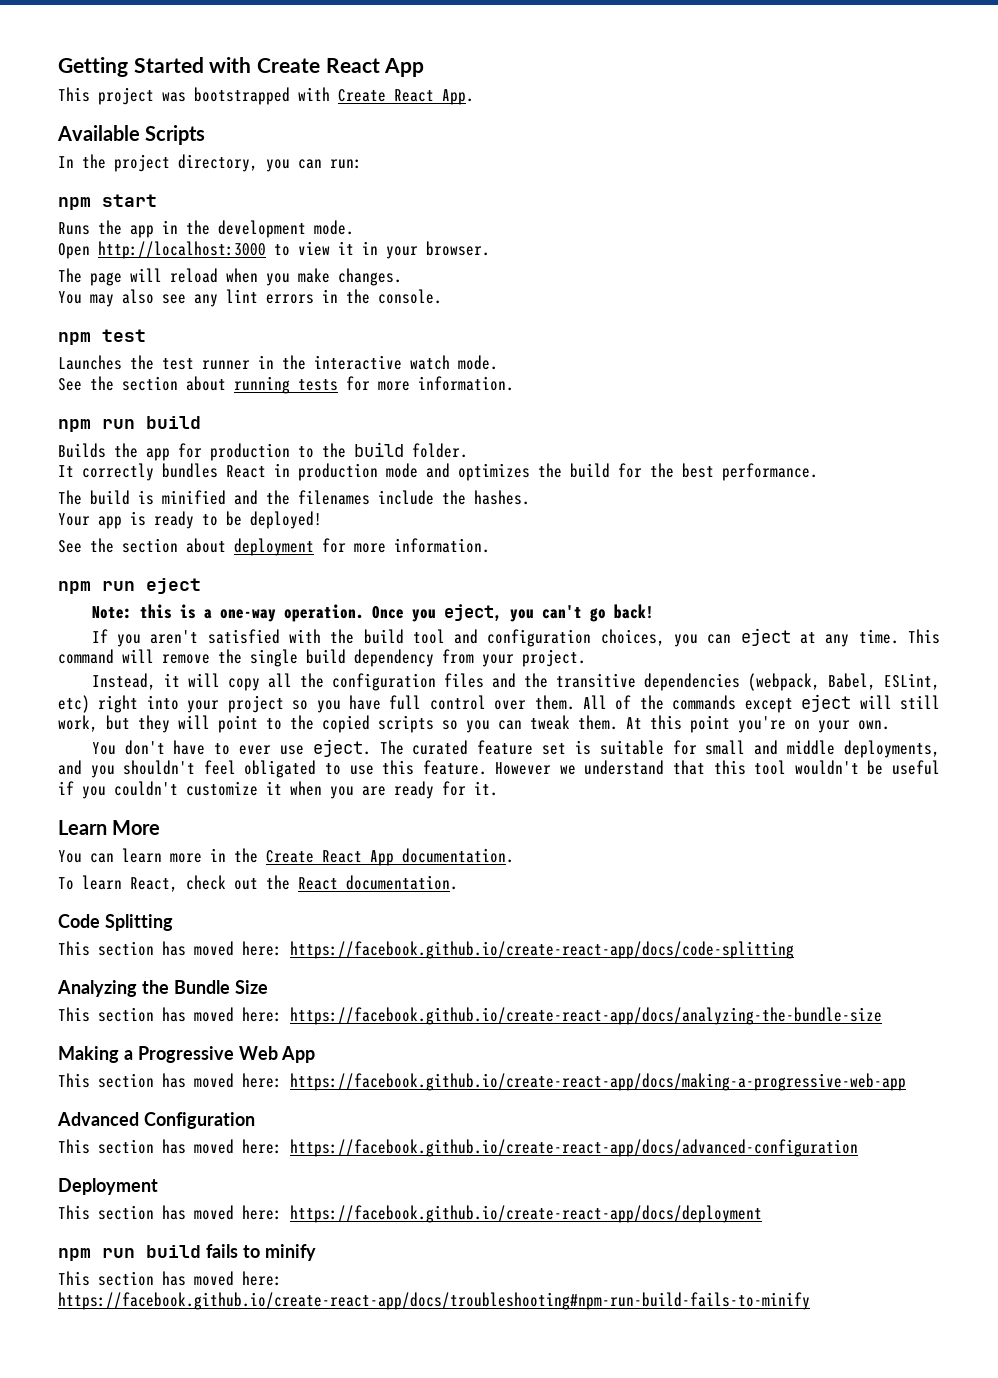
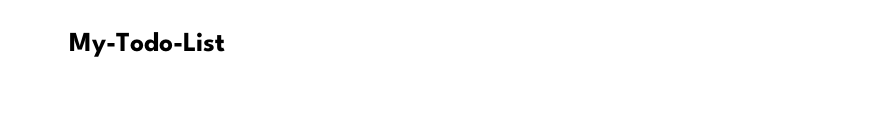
- Getting Started with Create React App
- This project was bootstrapped with Create React App.
- Available Scripts
- In the project directory, you can run:
- npm start
- Runs the app in the development mode.
- Open http://localhost:3000 to view it in your browser.
- The page will reload when you make changes.
- You may also see any lint errors in the console.
- npm test
- Launches the test runner in the interactive watch mode.
- See the section about running tests for more information.
- npm run build
- Builds the app for production to the build folder.
- It correctly bundles React in production mode and optimizes the build for the best performance.
- The build is minified and the filenames include the hashes.
- Your app is ready to be deployed!
- See the section about deployment for more information.
- npm run eject
- Note: this is a one-way operation. Once you eject, you can't go back!
- If you aren't satisfied with the build tool and configuration choices, you can eject at any time. This command will remove the single build dependency from your project.
- Instead, it will copy all the configuration files and the transitive dependencies (webpack, Babel, ESLint, etc) right into your project so you have full control over them. All of the commands except eject will still work, but they will point to the copied scripts so you can tweak them. At this point you're on your own.
- You don't have to ever use eject. The curated feature set is suitable for small and middle deployments, and you shouldn't feel obligated to use this feature. However we understand that this tool wouldn't be useful if you couldn't customize it when you are ready for it.
- Learn More
- You can learn more in the Create React App documentation.
- To learn React, check out the React documentation.
- Code Splitting
- This section has moved here: https://facebook.github.io/create-react-app/docs/code-splitting
- Analyzing the Bundle Size
- This section has moved here: https://facebook.github.io/create-react-app/docs/analyzing-the-bundle-size
- Making a Progressive Web App
- This section has moved here: https://facebook.github.io/create-react-app/docs/making-a-progressive-web-app
- Advanced Configuration
- This section has moved here: https://facebook.github.io/create-react-app/docs/advanced-configuration
- Deployment
- This section has moved here: https://facebook.github.io/create-react-app/docs/deployment
- npm run build fails to minify
- This section has moved here: https://facebook.github.io/create-react-app/docs/troubleshooting#npm-run-build-fails-to-minify
+ My-Todo-List

